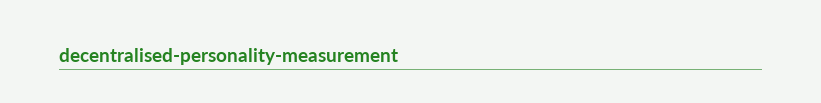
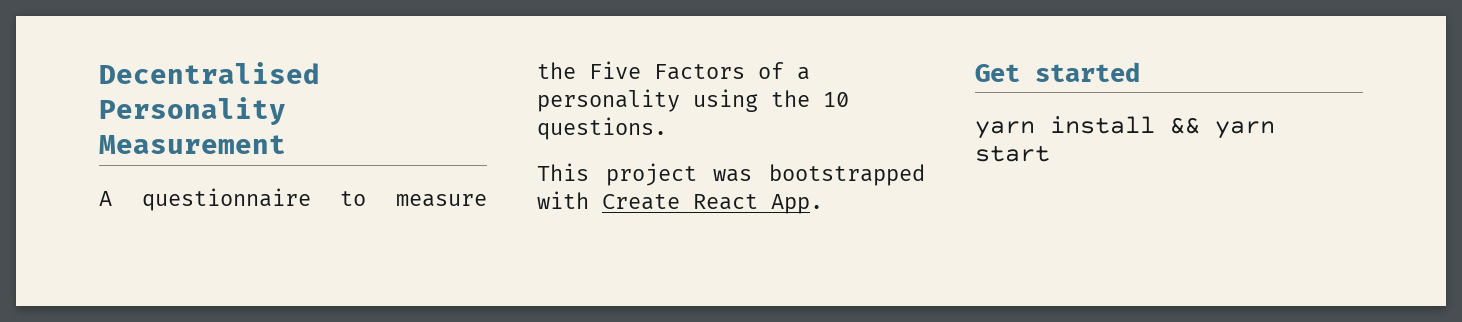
- decentralised-personality-measurement
+ Decentralised Personality Measurement
+ A questionnaire to measure the Five Factors of a personality using the 10 questions.
+ This project was bootstrapped with Create React App.
+ Get started
+ yarn install && yarn start

